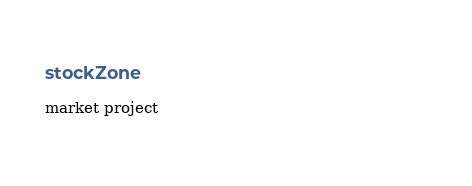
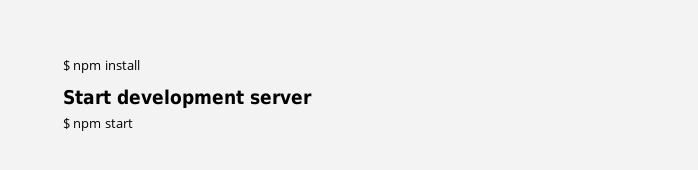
- stockZone
- market project
+ $ npm install
+ Start development server
+ $ npm start

